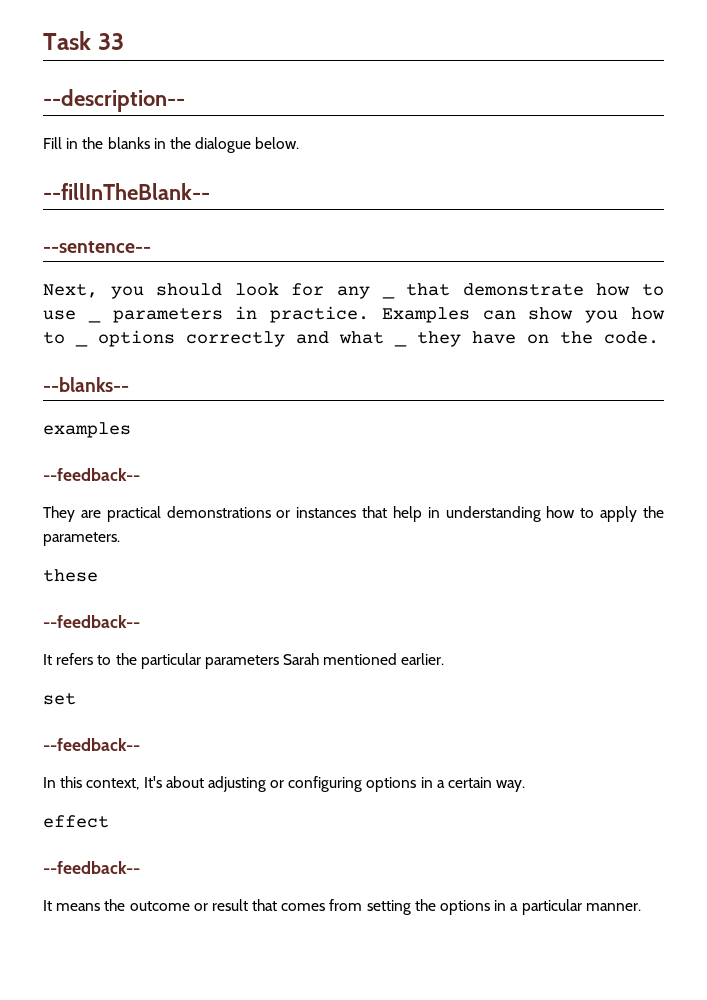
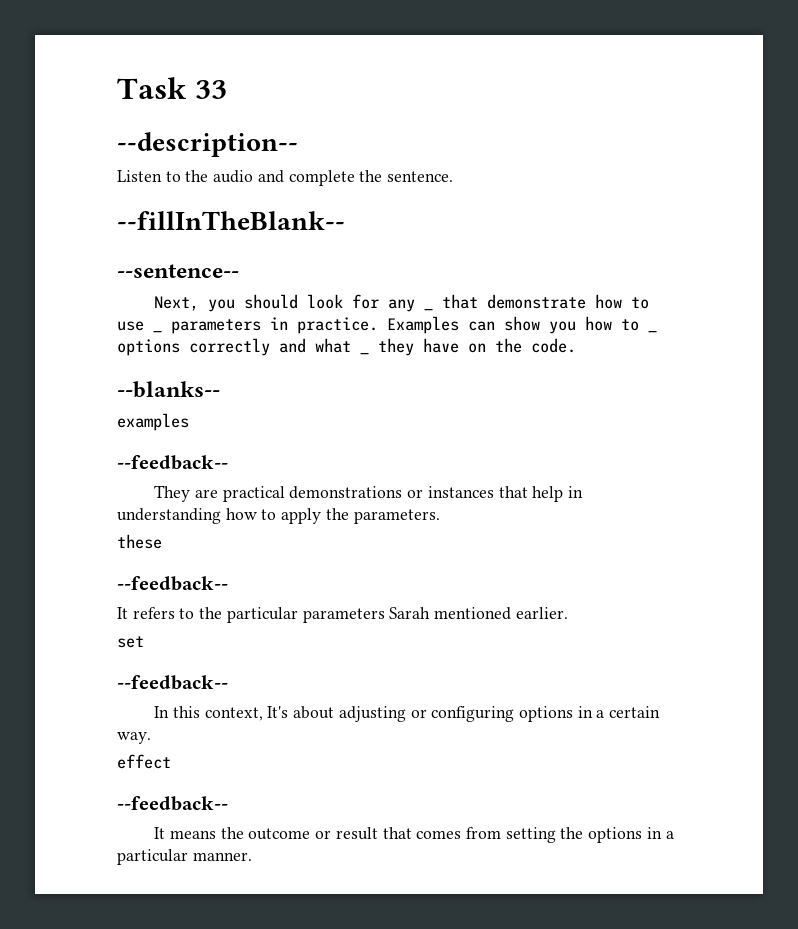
- Fill in the blanks in the dialogue below.
+ Listen to the audio and complete the sentence.

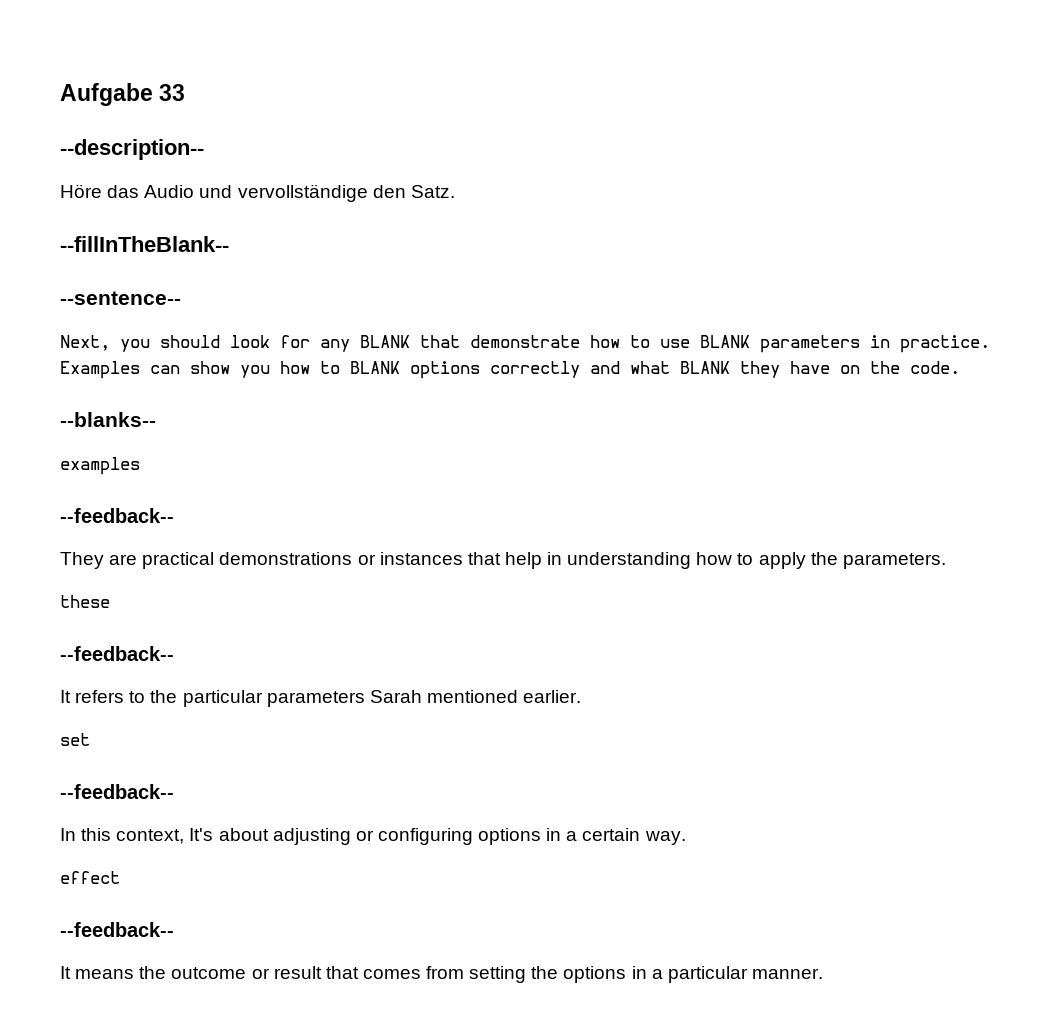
- Task 33
+ Aufgabe 33
- Listen to the audio and complete the sentence.
+ Höre das Audio und vervollständige den Satz.
- Next, you should look for any _ that demonstrate how to use _ parameters in practice.
+ Next, you should look for any BLANK that demonstrate how to use BLANK parameters in practice.
- Examples can show you how to _ options correctly and what _ they have on the code.
+ Examples can show you how to BLANK options correctly and what BLANK they have on the code.

